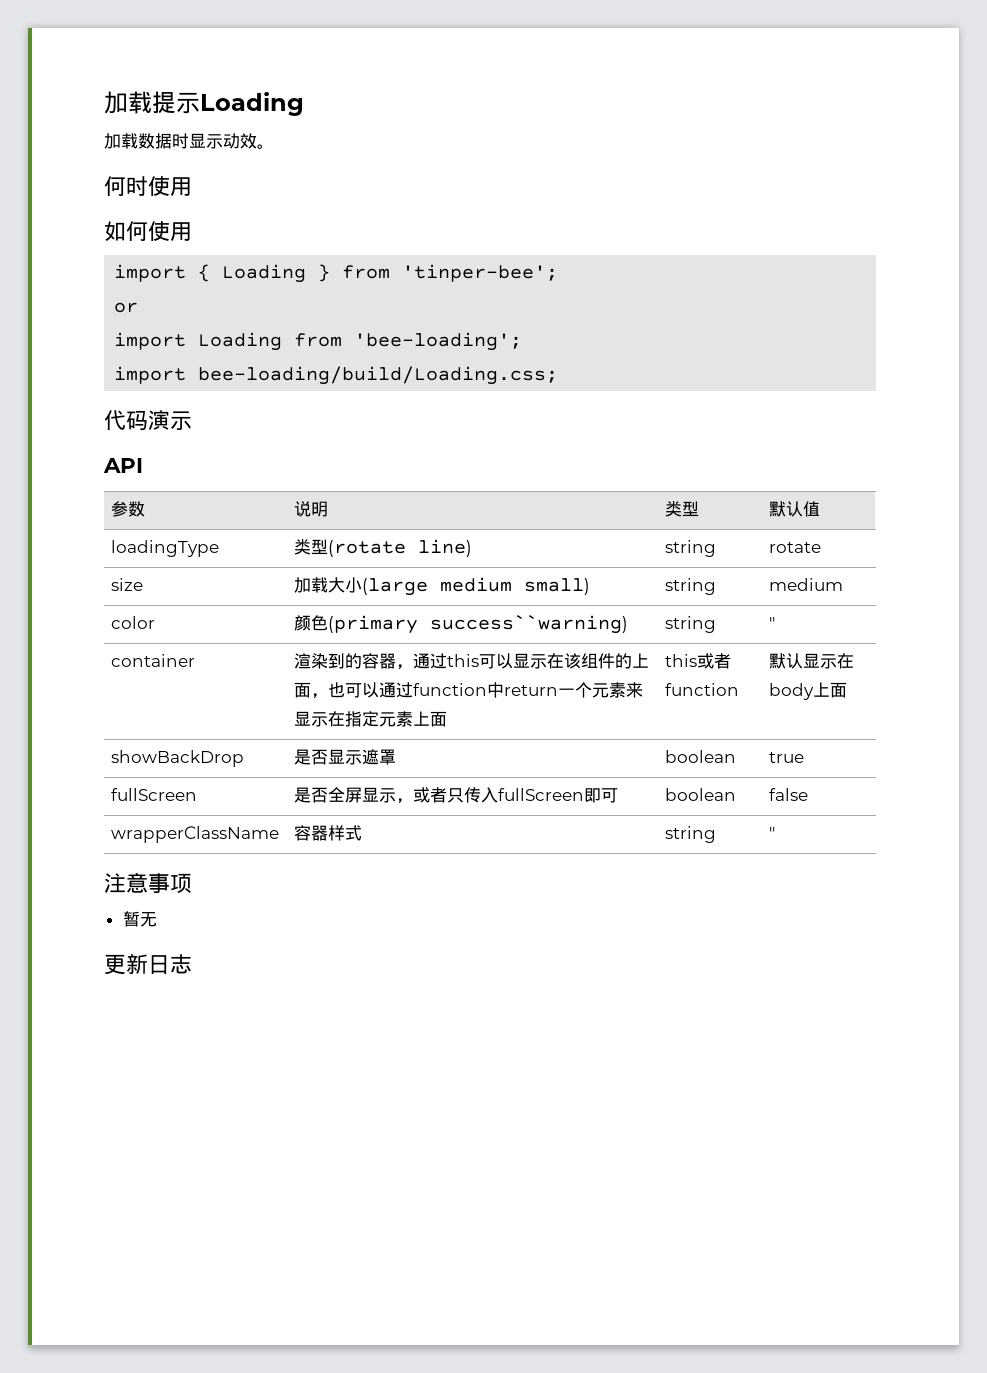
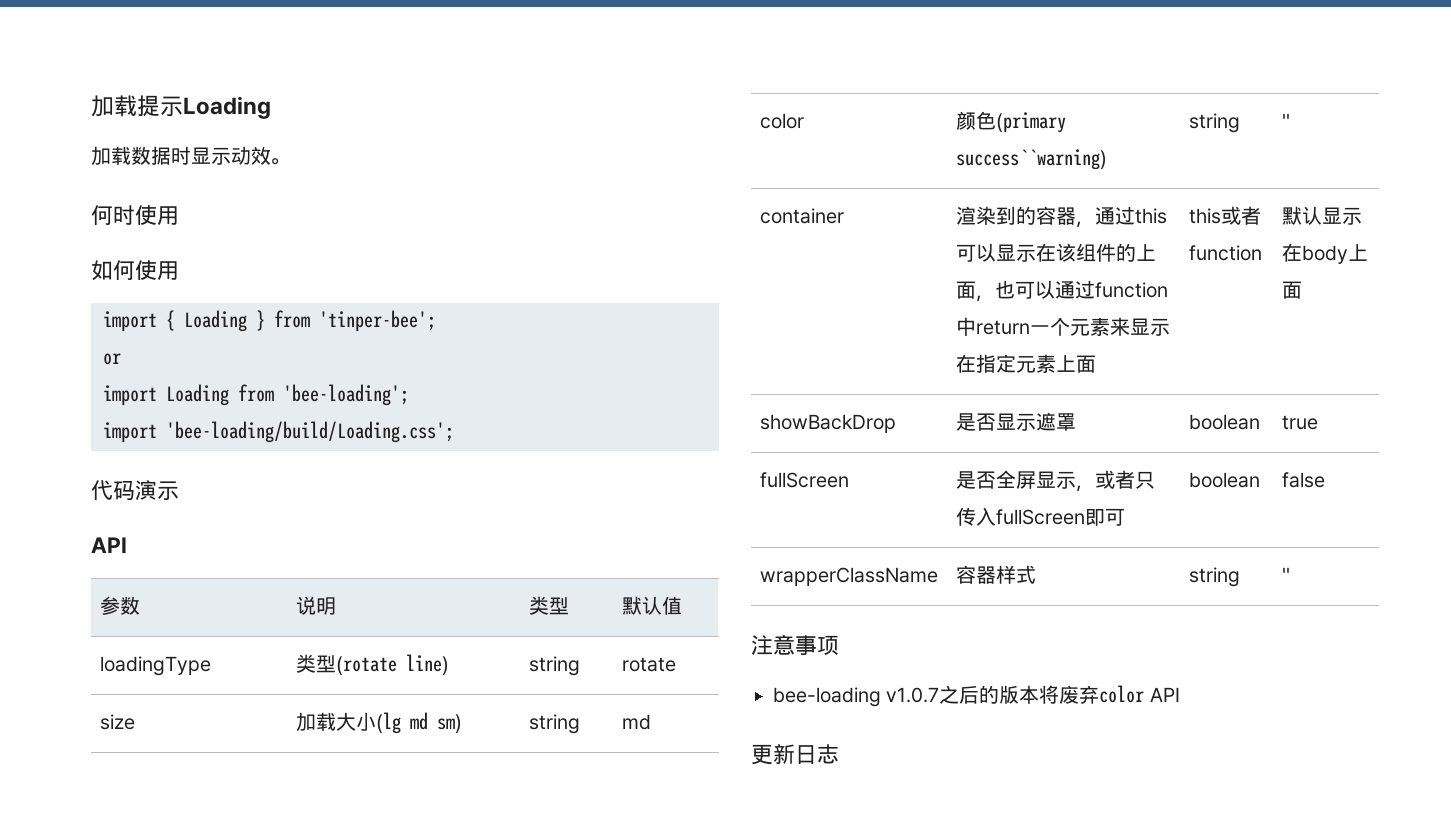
- import bee-loading/build/Loading.css;
+ import 'bee-loading/build/Loading.css';
- size | 加载大小(large medium small) | string | medium
+ size | 加载大小(lg md sm) | string | md
- 暂无
+ bee-loading v1.0.7之后的版本将废弃color API

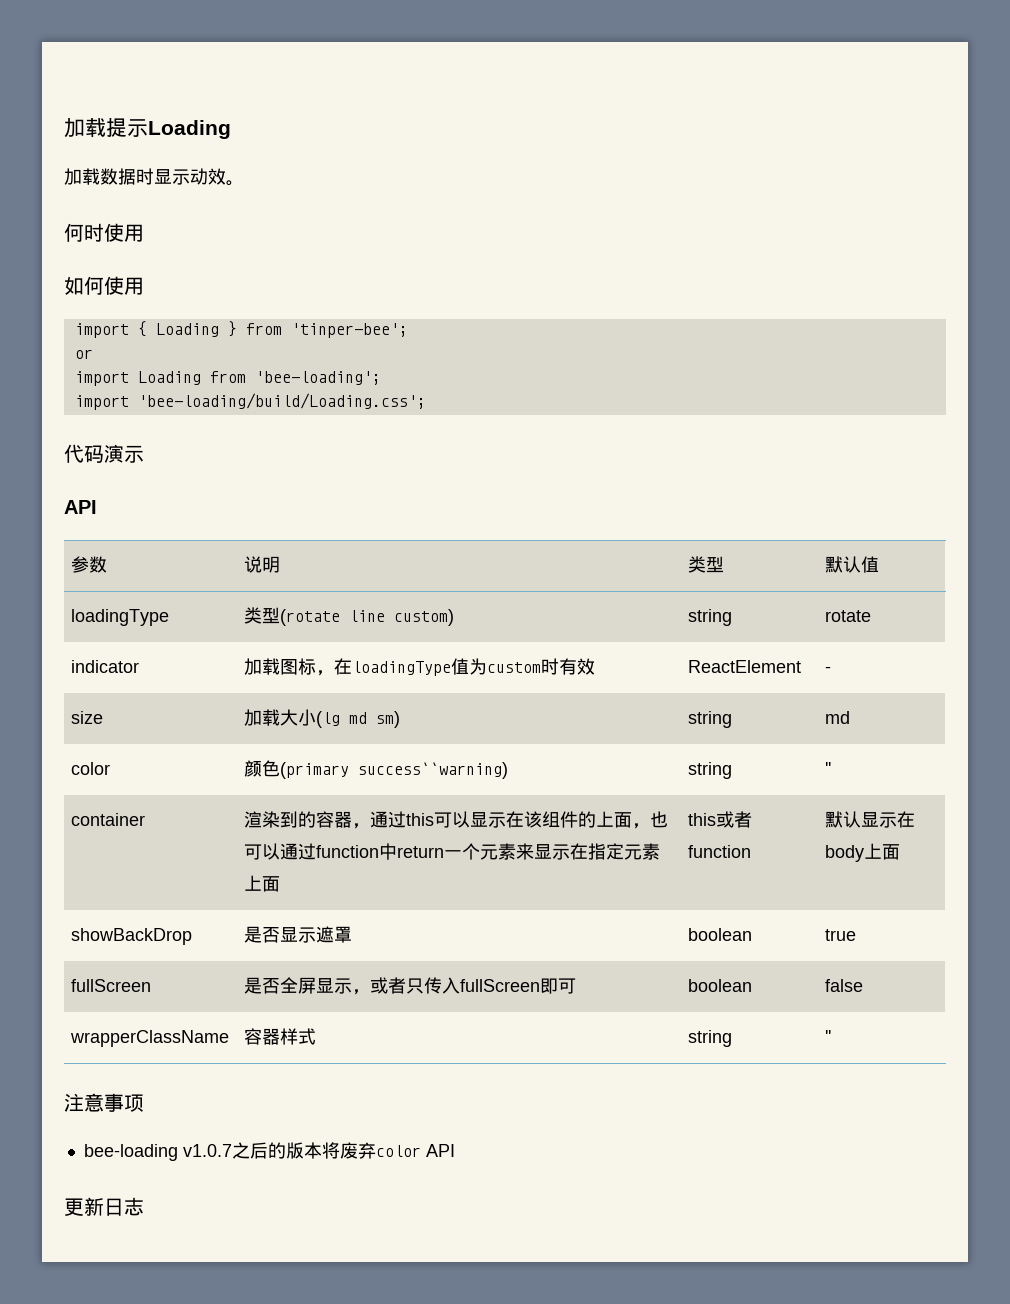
- loadingType | 类型(rotate line) | string | rotate
+ loadingType | 类型(rotate line custom) | string | rotate
+ indicator | 加载图标，在loadingType值为custom时有效 | ReactElement | -

